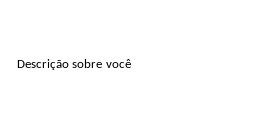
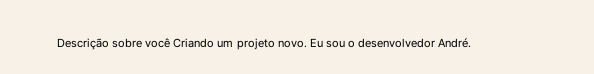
- Descrição sobre você
+ Descrição sobre você Criando um projeto novo. Eu sou o desenvolvedor André.

